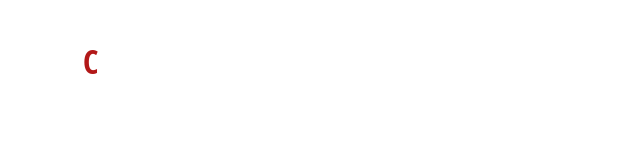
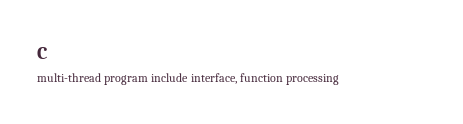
+ multi-thread program include interface, function processing

